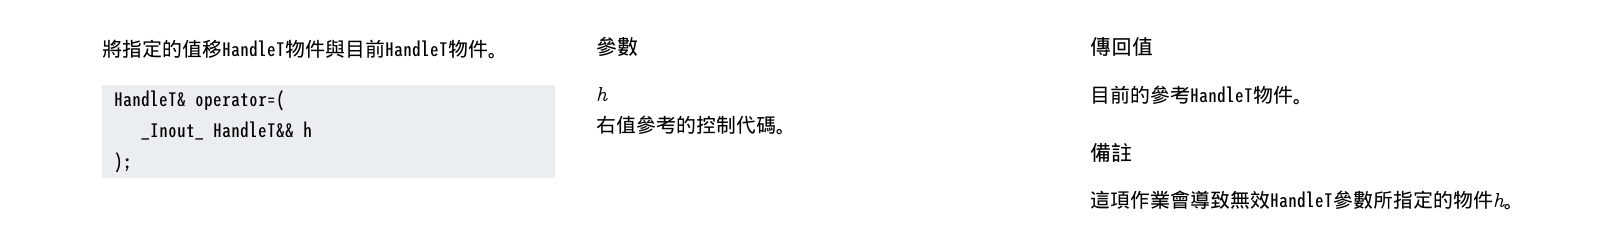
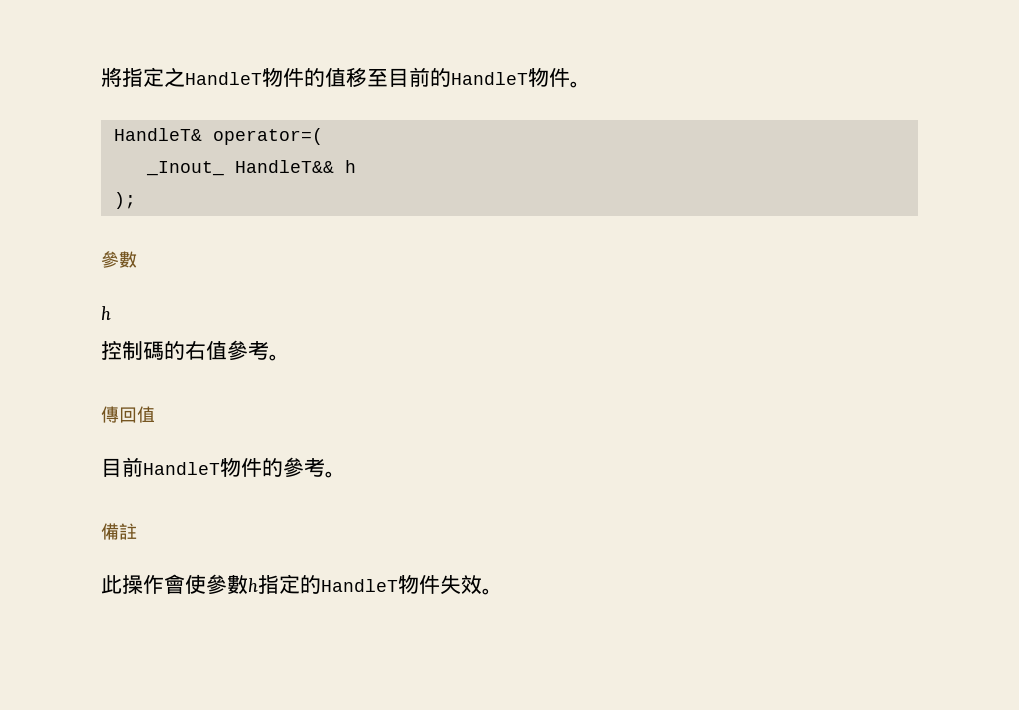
- 將指定的值移HandleT物件與目前HandleT物件。
+ 將指定之HandleT物件的值移至目前的HandleT物件。
- 右值參考的控制代碼。
+ 控制碼的右值參考。
- 目前的參考HandleT物件。
+ 目前HandleT物件的參考。
  備註
- 這項作業會導致無效HandleT參數所指定的物件h。
+ 此操作會使參數h指定的HandleT物件失效。

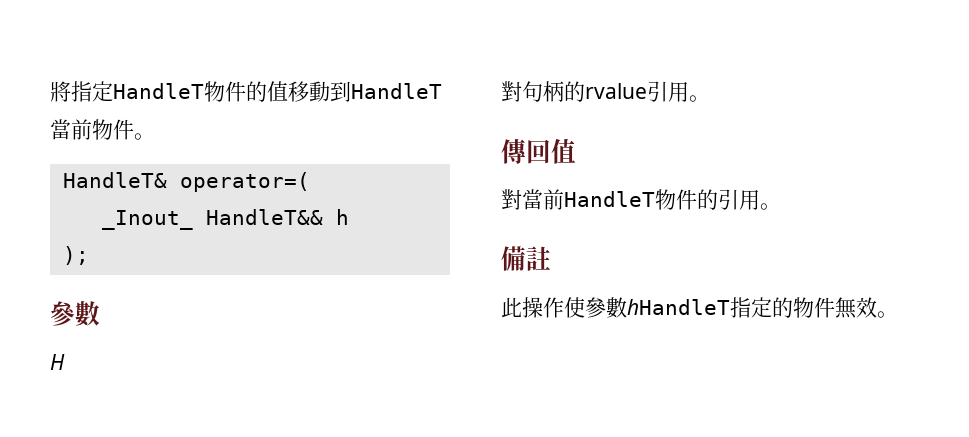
- 將指定之HandleT物件的值移至目前的HandleT物件。
+ 將指定HandleT物件的值移動到HandleT當前物件。
  );
  參數
- h
- 控制碼的右值參考。
+ H
+ 對句柄的rvalue引用。
- 目前HandleT物件的參考。
+ 對當前HandleT物件的引用。
- 此操作會使參數h指定的HandleT物件失效。
+ 此操作使參數hHandleT指定的物件無效。

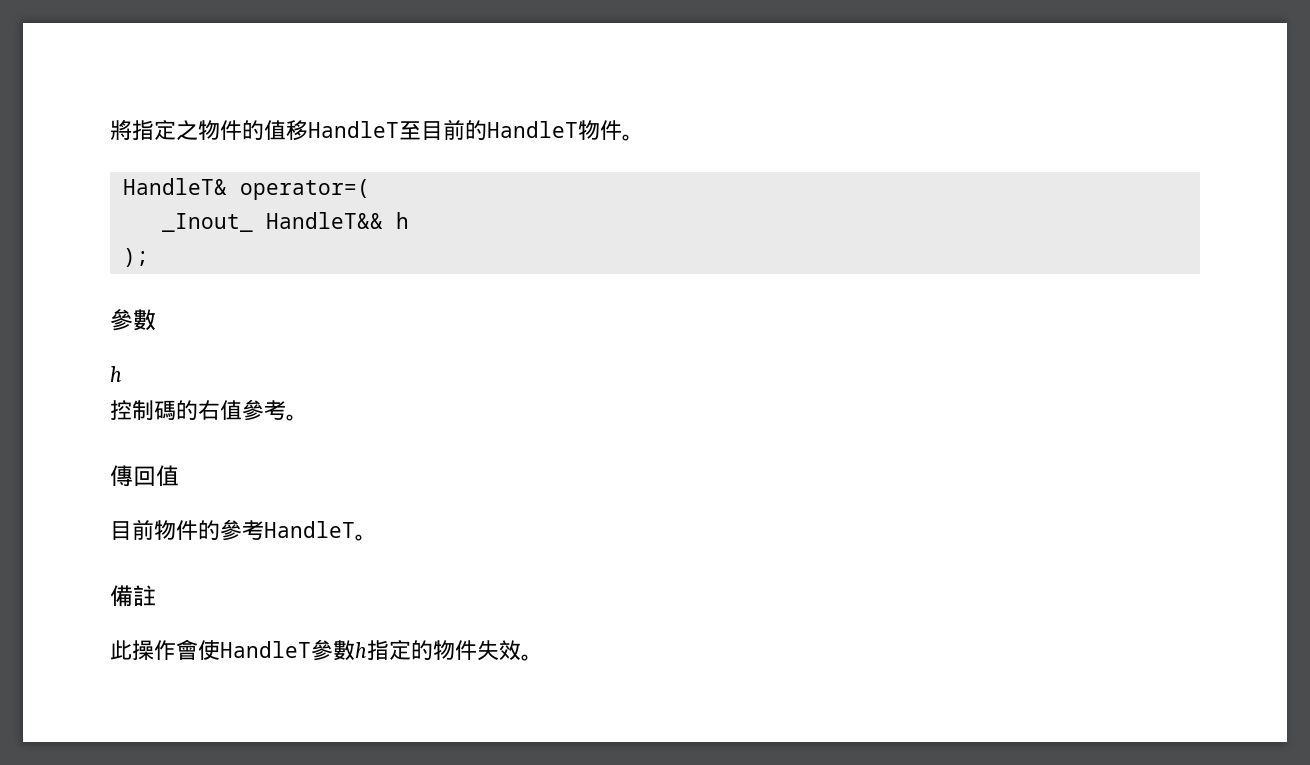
- 將指定HandleT物件的值移動到HandleT當前物件。
+ 將指定之物件的值移HandleT至目前的HandleT物件。
  );
  參數
- H
- 對句柄的rvalue引用。
+ h
+ 控制碼的右值參考。
  傳回值
- 對當前HandleT物件的引用。
+ 目前物件的參考HandleT。
- 此操作使參數hHandleT指定的物件無效。
+ 此操作會使HandleT參數h指定的物件失效。

